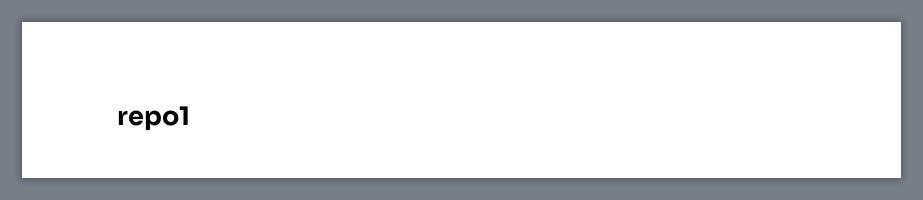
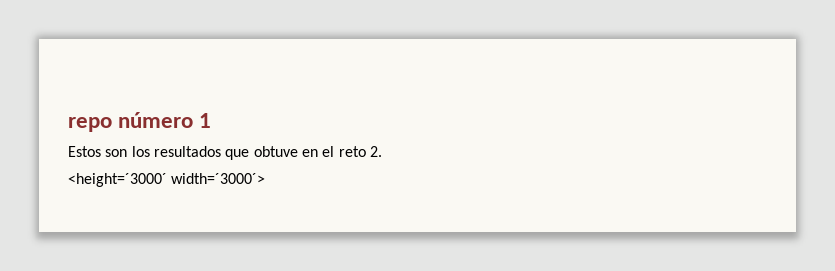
- repo1
+ repo número 1
+ Estos son los resultados que obtuve en el reto 2.
+ <height=´3000´ width=´3000´>

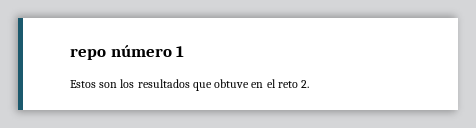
- <height=´3000´ width=´3000´>

